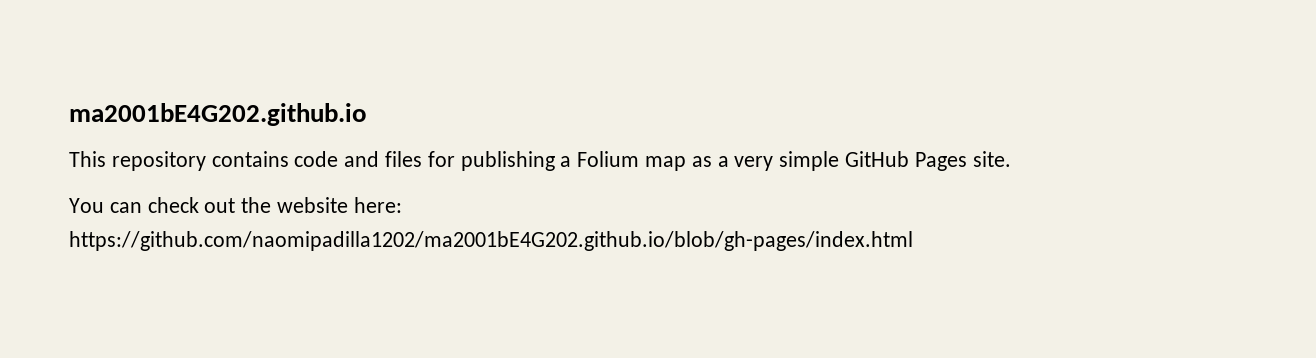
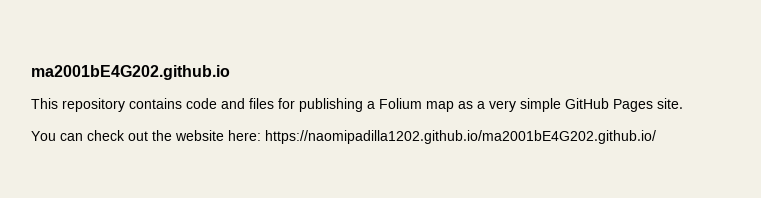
- You can check out the website here: https://github.com/naomipadilla1202/ma2001bE4G202.github.io/blob/gh-pages/index.html
+ You can check out the website here: https://naomipadilla1202.github.io/ma2001bE4G202.github.io/

